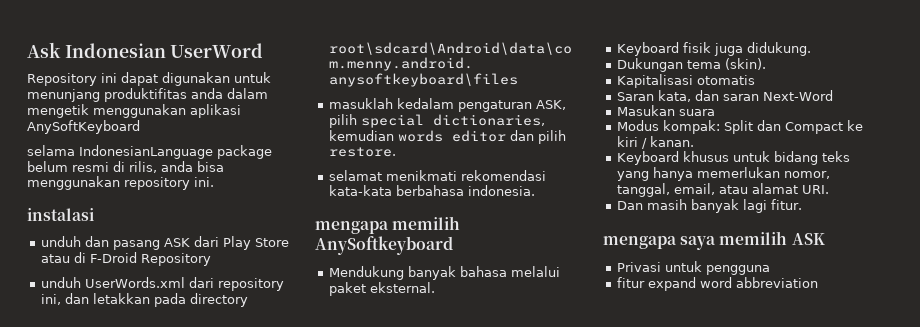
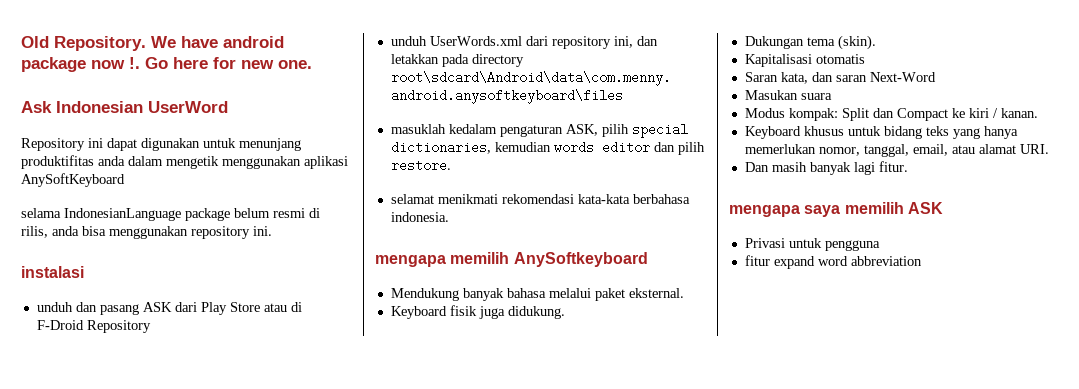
+ Old Repository. We have android package now !. Go here for new one.

